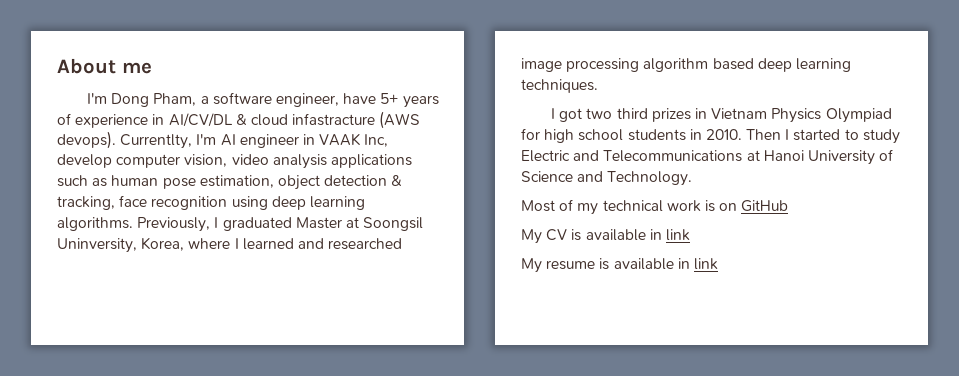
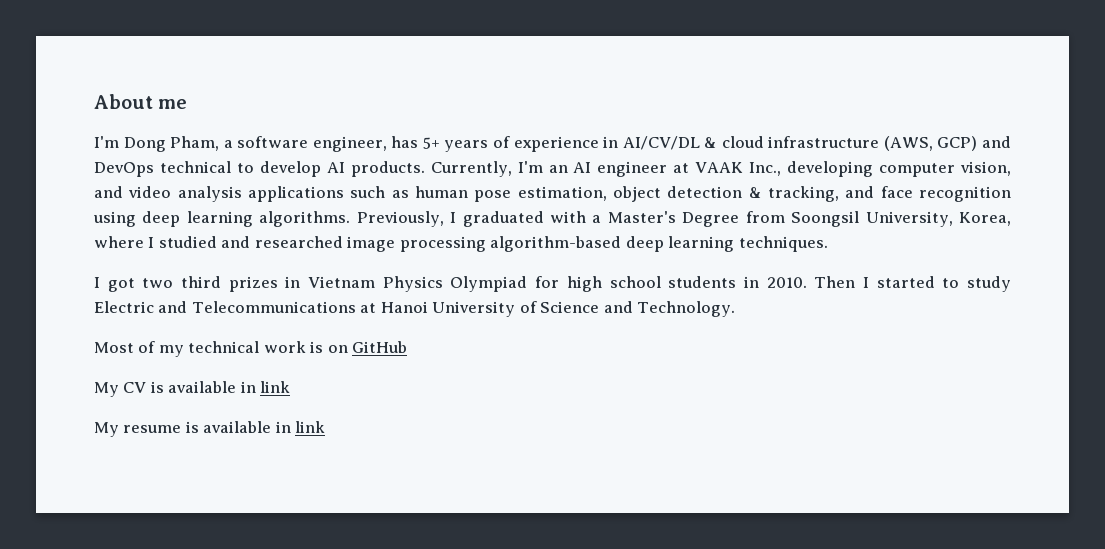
- I'm Dong Pham, a software engineer, have 5+ years of experience in AI/CV/DL & cloud infastracture (AWS devops). Currentlty, I'm AI engineer in VAAK Inc, develop computer vision, video analysis applications such as human pose estimation, object detection & tracking, face recognition using deep learning algorithms.
+ I'm Dong Pham, a software engineer, has 5+ years of experience in AI/CV/DL & cloud infrastructure (AWS, GCP) and DevOps technical to develop AI products. Currently, I'm an AI engineer at VAAK Inc., developing computer vision, and video analysis applications such as human pose estimation, object detection & tracking, and face recognition using deep learning algorithms.
- Previously, I graduated Master at Soongsil Uninversity, Korea, where I learned and researched image processing algorithm based deep learning techniques.
+ Previously, I graduated with a Master's Degree from Soongsil University, Korea, where I studied and researched image processing algorithm-based deep learning techniques.

